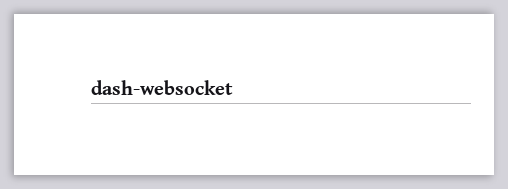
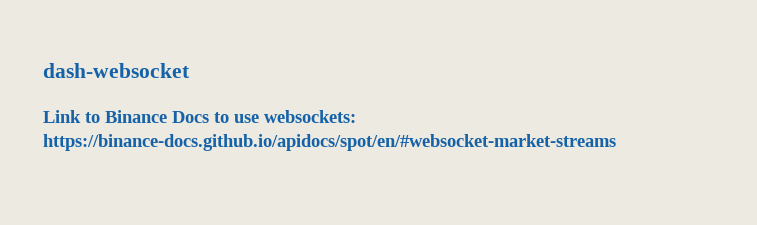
+ Link to Binance Docs to use websockets: https://binance-docs.github.io/apidocs/spot/en/#websocket-market-streams

